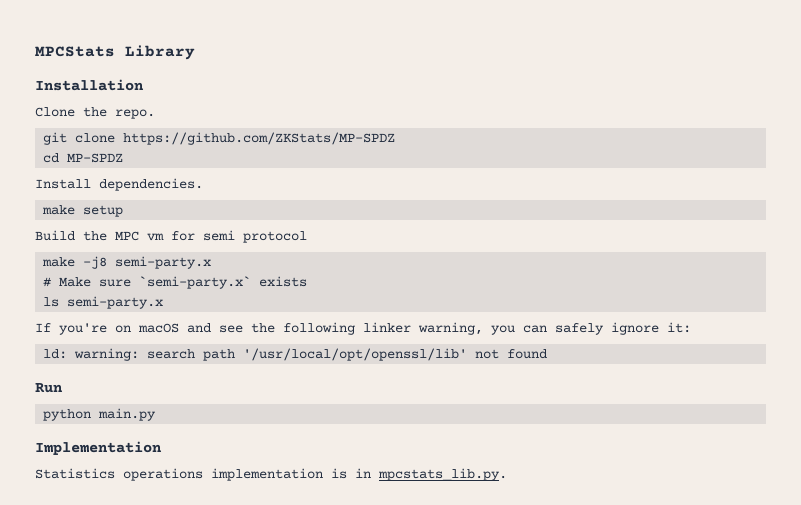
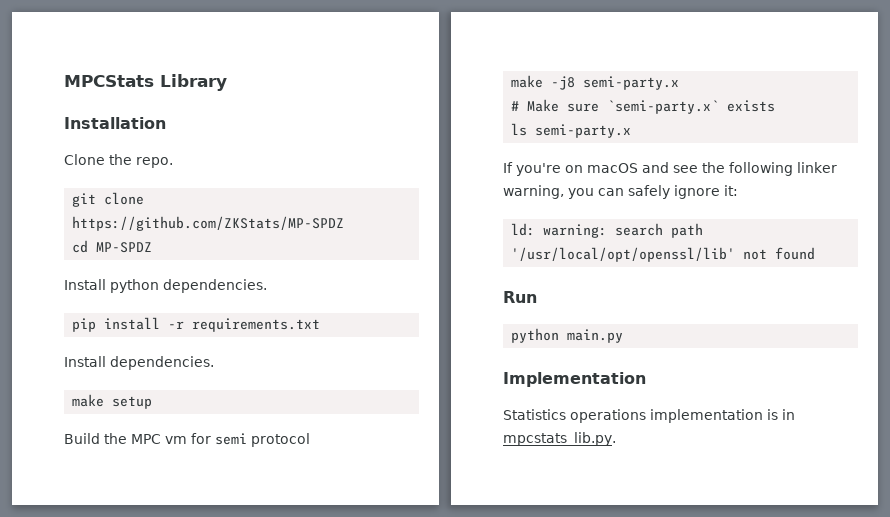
+ Install python dependencies.
+ pip install -r requirements.txt

